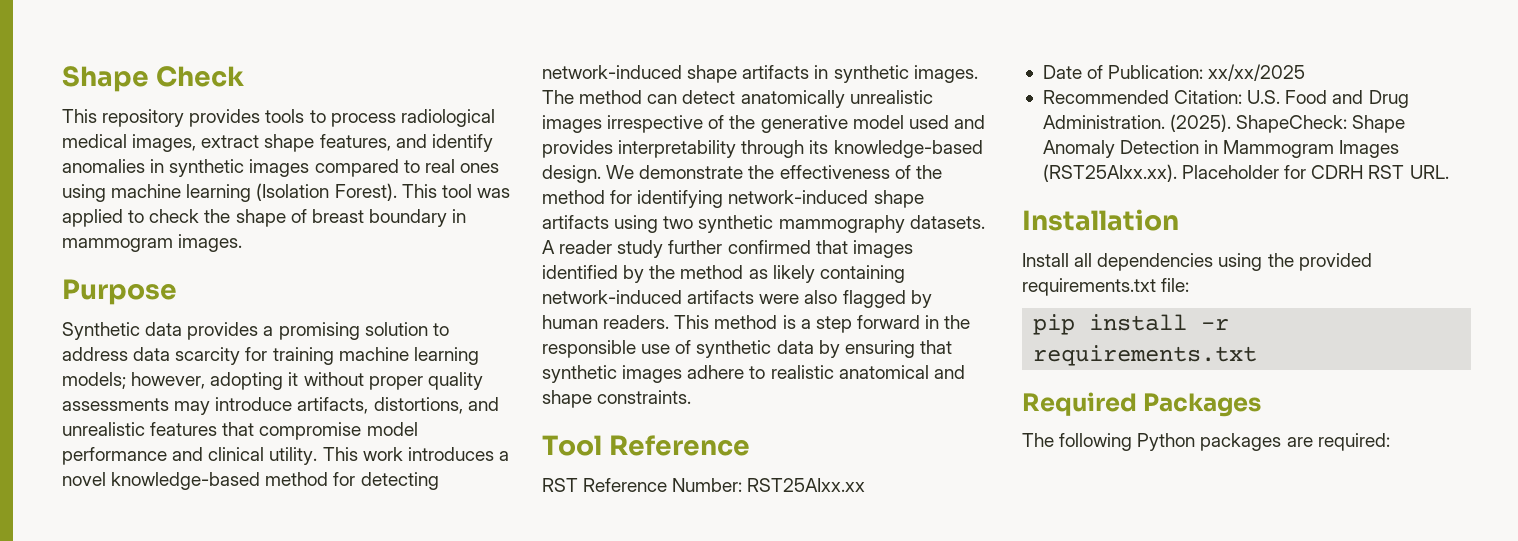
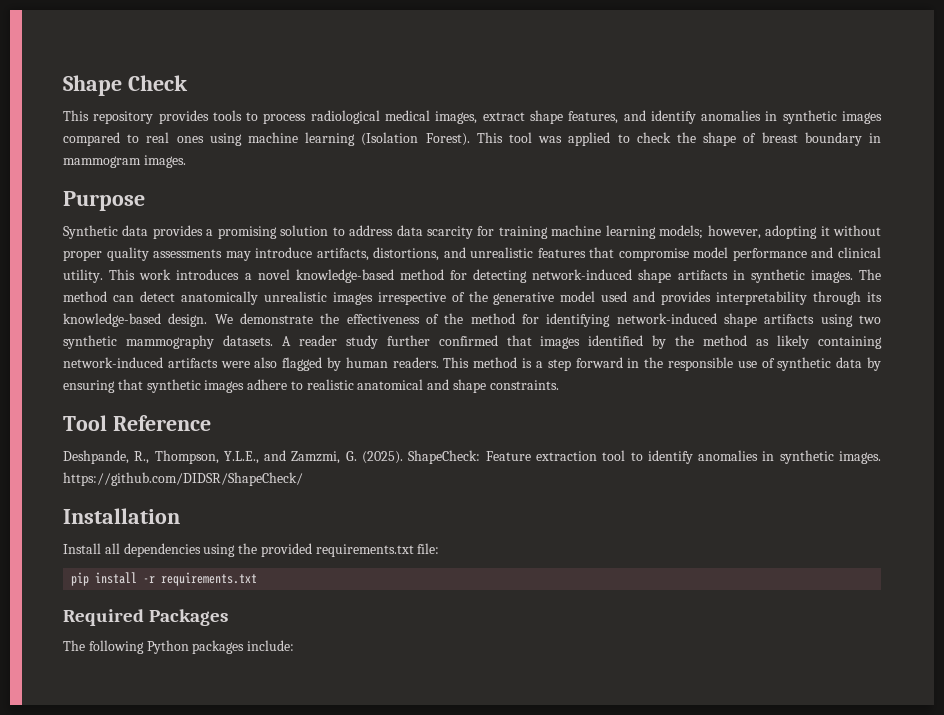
- RST Reference Number: RST25AIxx.xx
- Date of Publication: xx/xx/2025
- Recommended Citation: U.S. Food and Drug Administration. (2025). ShapeCheck: Shape Anomaly Detection in Mammogram Images (RST25AIxx.xx). Placeholder for CDRH RST URL.
+ Deshpande, R., Thompson, Y.L.E., and Zamzmi, G. (2025). ShapeCheck: Feature extraction tool to identify anomalies in synthetic images. https://github.com/DIDSR/ShapeCheck/
- The following Python packages are required:
+ The following Python packages include:

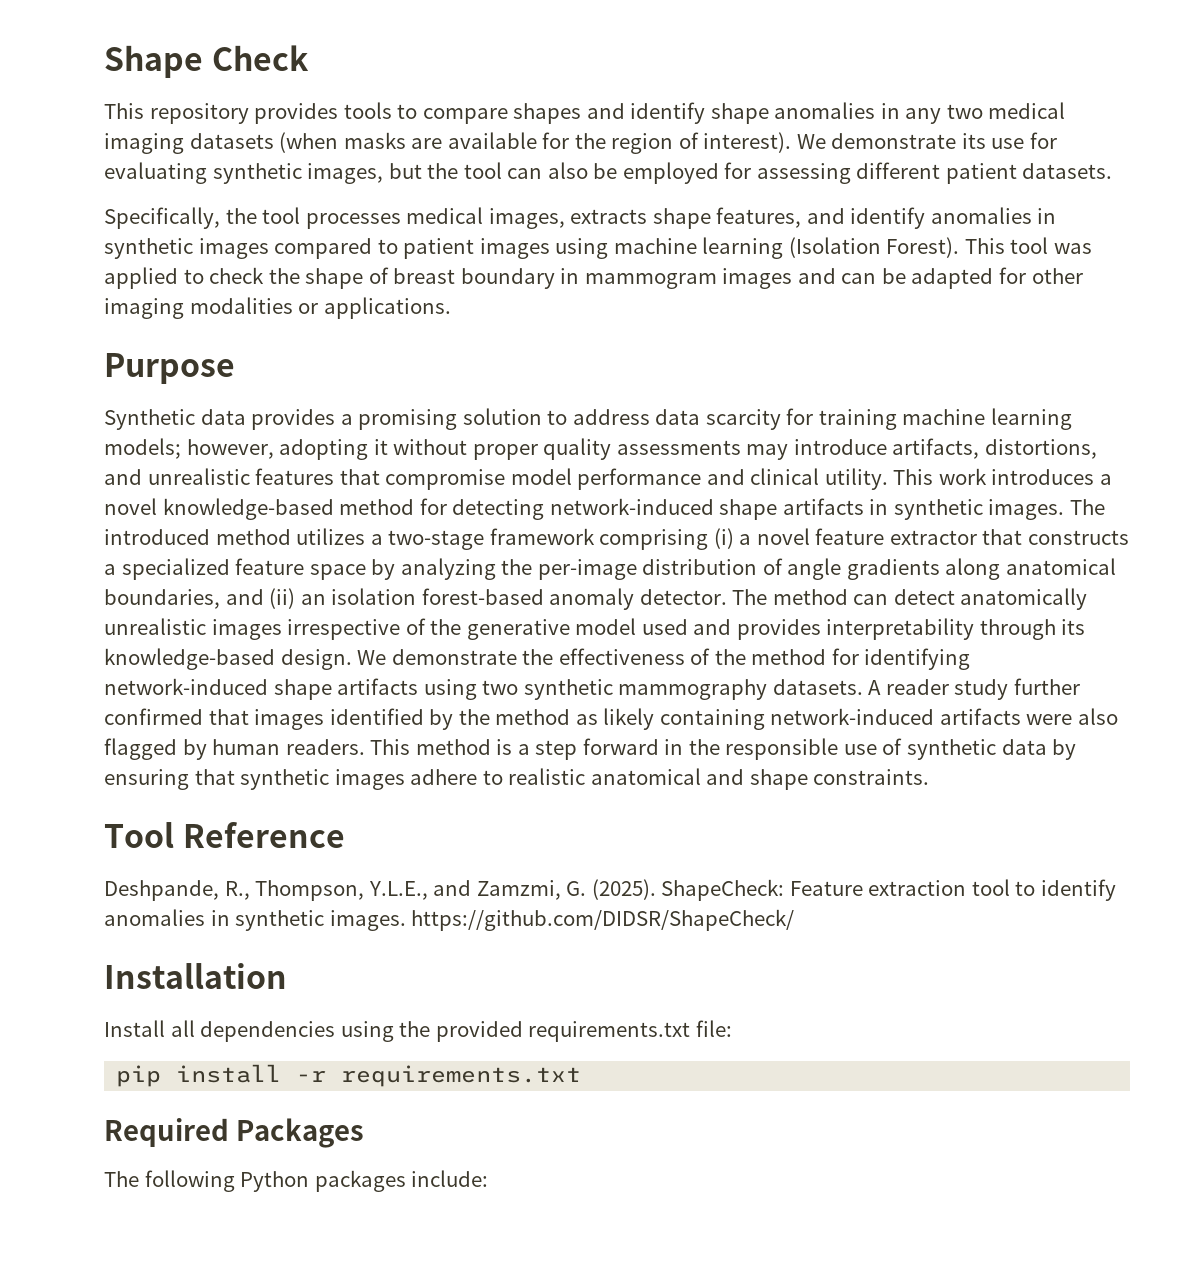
- This repository provides tools to process radiological medical images, extract shape features, and identify anomalies in synthetic images compared to real ones using machine learning (Isolation Forest).
+ This repository provides tools to compare shapes and identify shape anomalies in any two medical imaging datasets (when masks are available for the region of interest). We demonstrate its use for evaluating synthetic images, but the tool can also be employed for assessing different patient datasets.
+ Specifically, the tool processes medical images, extracts shape features, and identify anomalies in synthetic images compared to patient images using machine learning (Isolation Forest).
- This tool was applied to check the shape of breast boundary in mammogram images.
+ This tool was applied to check the shape of breast boundary in mammogram images and can be adapted for other imaging modalities or applications.
- The method can detect anatomically unrealistic images irrespective of the generative model used and provides interpretability through its knowledge-based design.
+ The introduced method utilizes a two-stage framework comprising (i) a novel feature extractor that constructs a specialized feature space by analyzing the per-image distribution of angle gradients along anatomical boundaries, and (ii) an isolation forest-based anomaly detector. The method can detect anatomically unrealistic images irrespective of the generative model used and provides interpretability through its knowledge-based design.

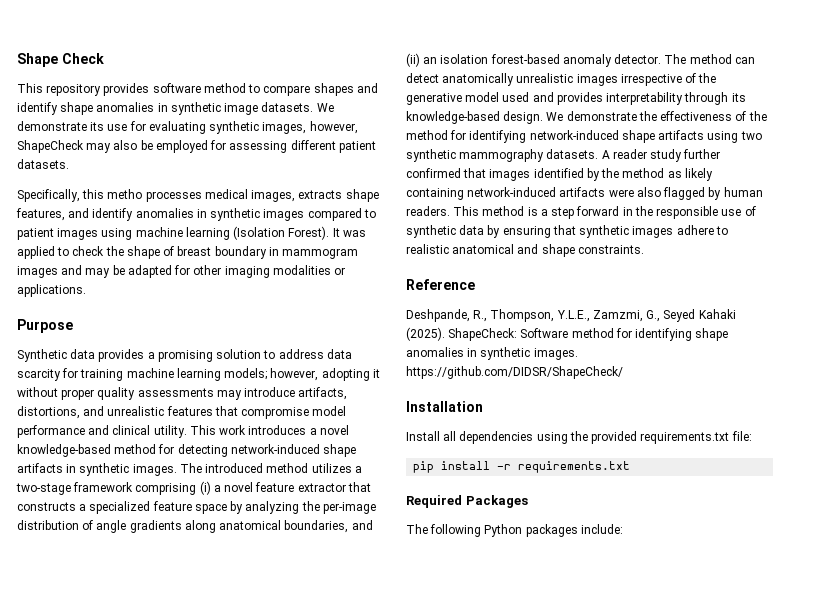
- This repository provides tools to compare shapes and identify shape anomalies in any two medical imaging datasets (when masks are available for the region of interest).
+ This repository provides software method to compare shapes and identify shape anomalies in synthetic image datasets.
- We demonstrate its use for evaluating synthetic images, but the tool can also be employed for assessing different patient datasets.
+ We demonstrate its use for evaluating synthetic images, however, ShapeCheck may also be employed for assessing different patient datasets.
- Specifically, the tool processes medical images, extracts shape features, and identify anomalies in synthetic images compared to patient images using machine learning (Isolation Forest).
+ Specifically, this metho processes medical images, extracts shape features, and identify anomalies in synthetic images compared to patient images using machine learning (Isolation Forest).
- This tool was applied to check the shape of breast boundary in mammogram images and can be adapted for other imaging modalities or applications.
+ It was applied to check the shape of breast boundary in mammogram images and may be adapted for other imaging modalities or applications.
- Tool Reference
+ Reference
- Deshpande, R., Thompson, Y.L.E., and Zamzmi, G. (2025). ShapeCheck: Feature extraction tool to identify anomalies in synthetic images. https://github.com/DIDSR/ShapeCheck/
+ Deshpande, R., Thompson, Y.L.E., Zamzmi, G., Seyed Kahaki (2025). ShapeCheck: Software method for identifying shape anomalies in synthetic images. https://github.com/DIDSR/ShapeCheck/

